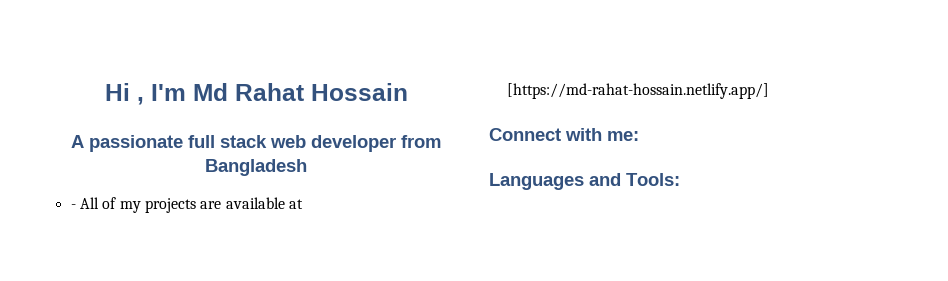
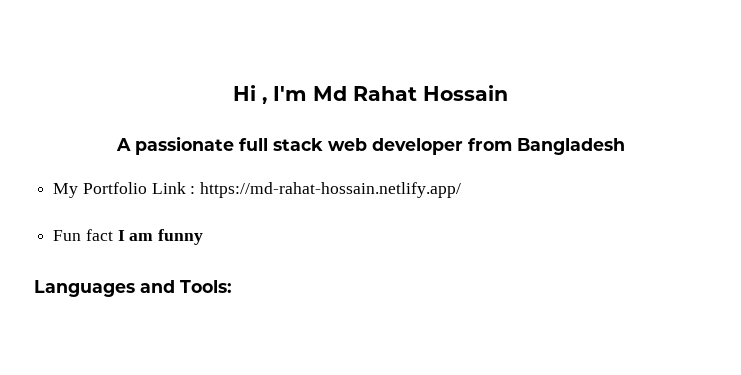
- - All of my projects are available at [https://md-rahat-hossain.netlify.app/]
- Connect with me:
+ My Portfolio Link : https://md-rahat-hossain.netlify.app/
+ Fun fact I am funny

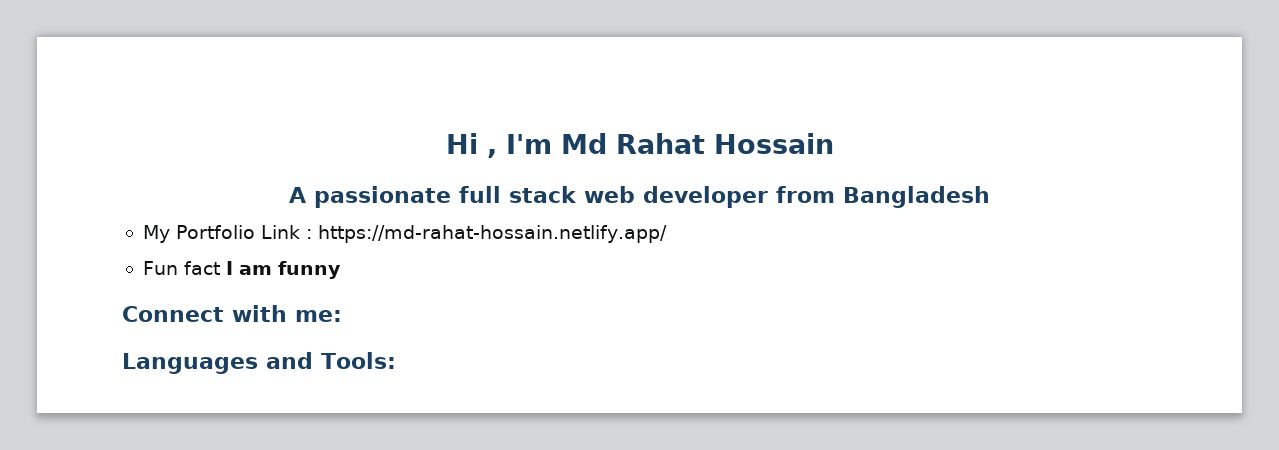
+ Connect with me:

